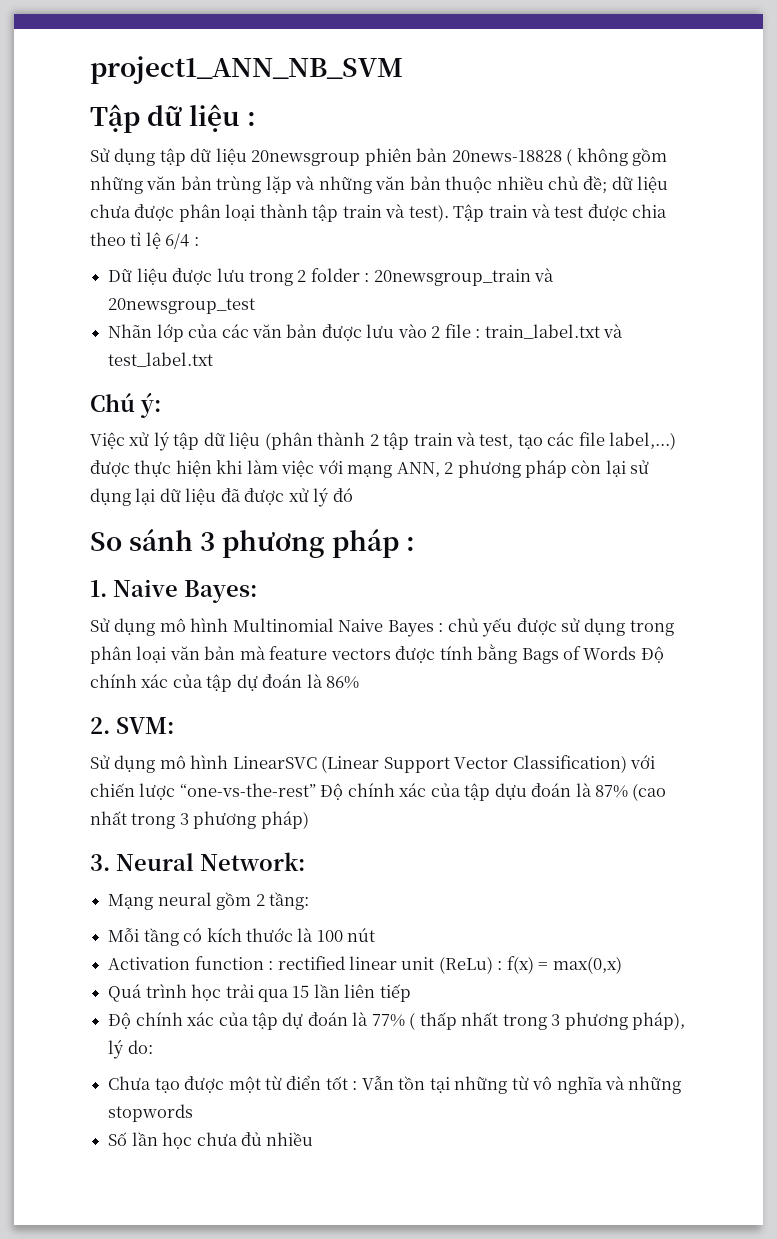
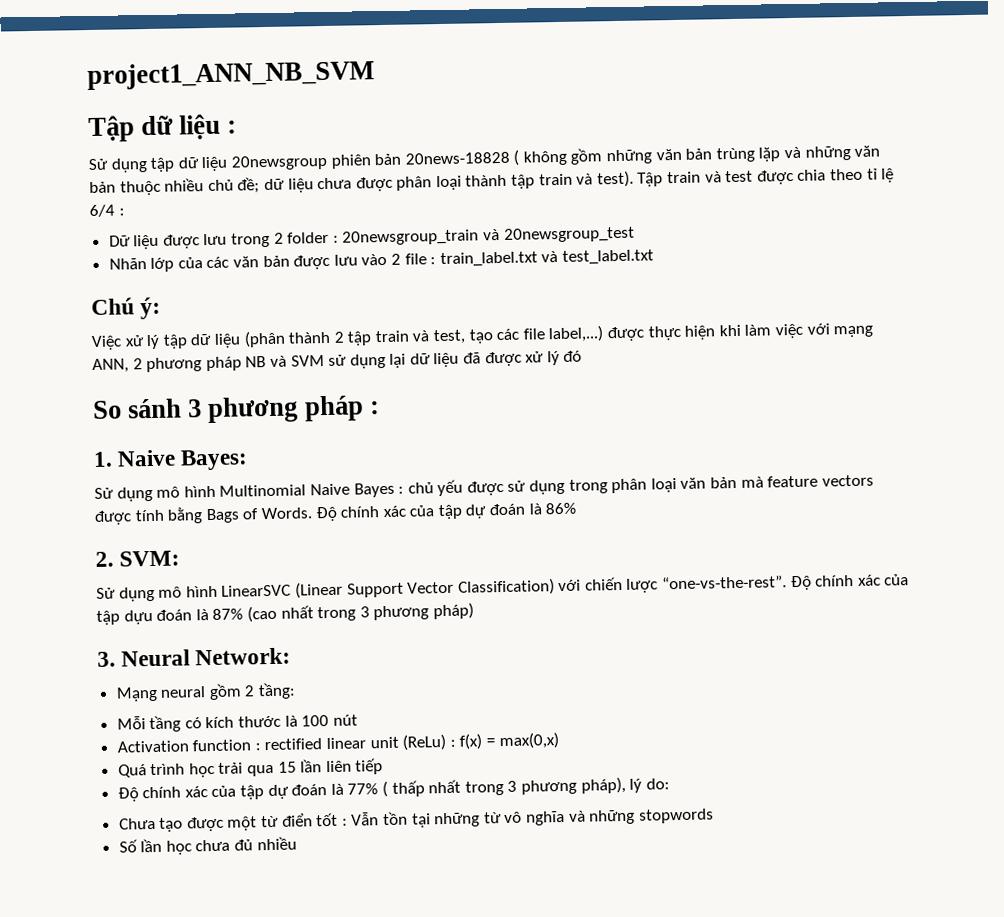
- Việc xử lý tập dữ liệu (phân thành 2 tập train và test, tạo các file label,...) được thực hiện khi làm việc với mạng ANN, 2 phương pháp còn lại sử dụng lại dữ liệu đã được xử lý đó
+ Việc xử lý tập dữ liệu (phân thành 2 tập train và test, tạo các file label,...) được thực hiện khi làm việc với mạng ANN, 2 phương pháp NB và SVM sử dụng lại dữ liệu đã được xử lý đó
- Sử dụng mô hình Multinomial Naive Bayes : chủ yếu được sử dụng trong phân loại văn bản mà feature vectors được tính bằng Bags of Words Độ chính xác của tập dự đoán là 86%
+ Sử dụng mô hình Multinomial Naive Bayes : chủ yếu được sử dụng trong phân loại văn bản mà feature vectors được tính bằng Bags of Words. Độ chính xác của tập dự đoán là 86%
- Sử dụng mô hình LinearSVC (Linear Support Vector Classification) với chiến lược “one-vs-the-rest” Độ chính xác của tập dựu đoán là 87% (cao nhất trong 3 phương pháp)
+ Sử dụng mô hình LinearSVC (Linear Support Vector Classification) với chiến lược “one-vs-the-rest”. Độ chính xác của tập dựu đoán là 87% (cao nhất trong 3 phương pháp)

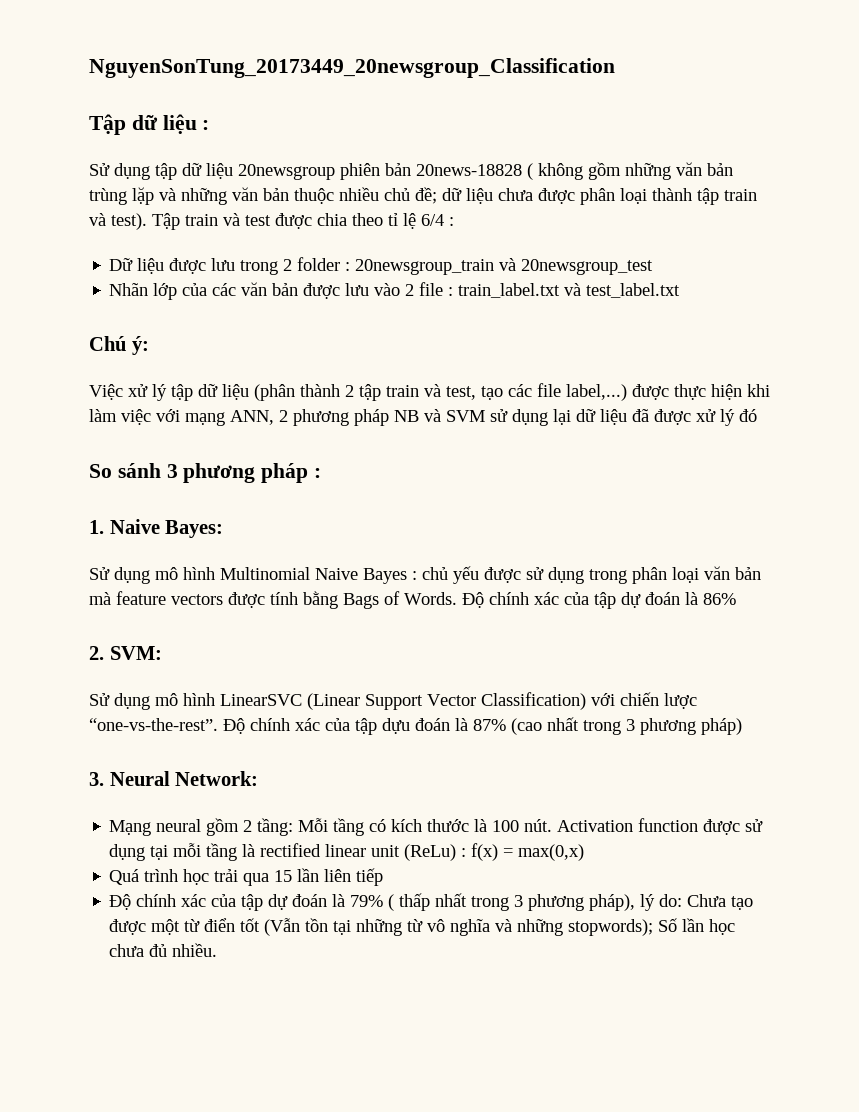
- project1_ANN_NB_SVM
+ NguyenSonTung_20173449_20newsgroup_Classification
- Mạng neural gồm 2 tầng:
- Mỗi tầng có kích thước là 100 nút
- Activation function : rectified linear unit (ReLu) : f(x) = max(0,x)
+ Mạng neural gồm 2 tầng: Mỗi tầng có kích thước là 100 nút. Activation function được sử dụng tại mỗi tầng là rectified linear unit (ReLu) : f(x) = max(0,x)
- Độ chính xác của tập dự đoán là 77% ( thấp nhất trong 3 phương pháp), lý do:
- Chưa tạo được một từ điển tốt : Vẫn tồn tại những từ vô nghĩa và những stopwords
- Số lần học chưa đủ nhiều
+ Độ chính xác của tập dự đoán là 79% ( thấp nhất trong 3 phương pháp), lý do: Chưa tạo được một từ điển tốt (Vẫn tồn tại những từ vô nghĩa và những stopwords); Số lần học chưa đủ nhiều.

